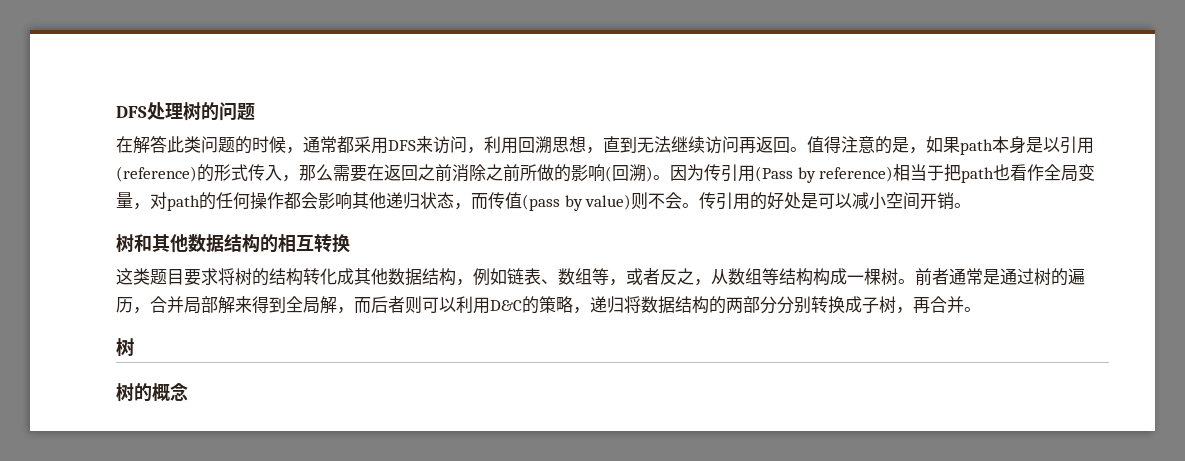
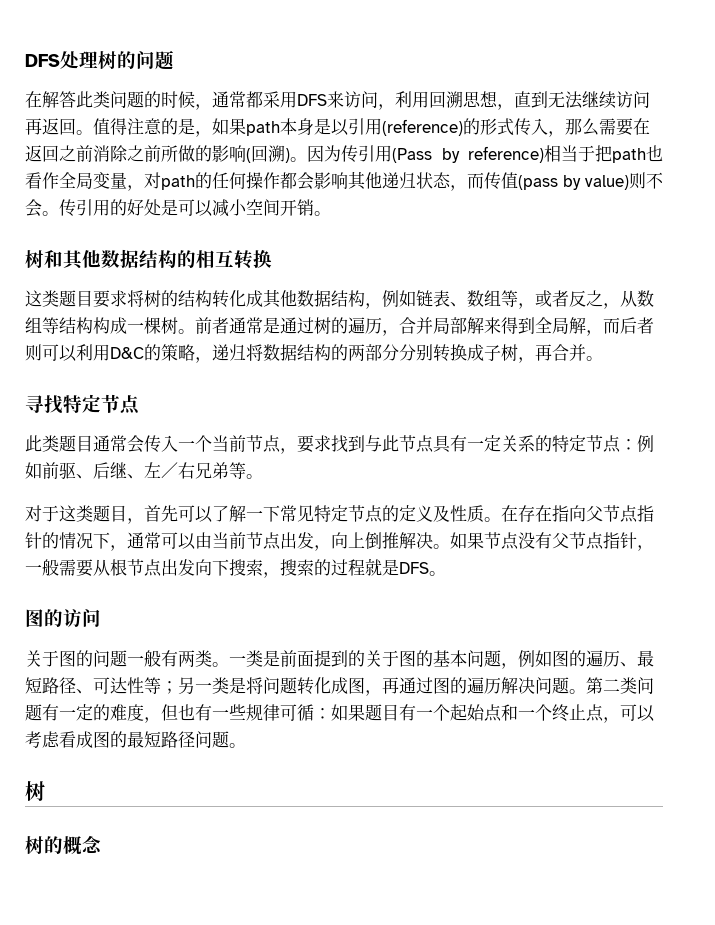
+ 寻找特定节点
+ 此类题目通常会传入一个当前节点，要求找到与此节点具有一定关系的特定节点：例如前驱、后继、左／右兄弟等。
+ 对于这类题目，首先可以了解一下常见特定节点的定义及性质。在存在指向父节点指针的情况下，通常可以由当前节点出发，向上倒推解决。如果节点没有父节点指针，一般需要从根节点出发向下搜索，搜索的过程就是DFS。
+ 图的访问
+ 关于图的问题一般有两类。一类是前面提到的关于图的基本问题，例如图的遍历、最短路径、可达性等；另一类是将问题转化成图，再通过图的遍历解决问题。第二类问题有一定的难度，但也有一些规律可循：如果题目有一个起始点和一个终止点，可以考虑看成图的最短路径问题。

